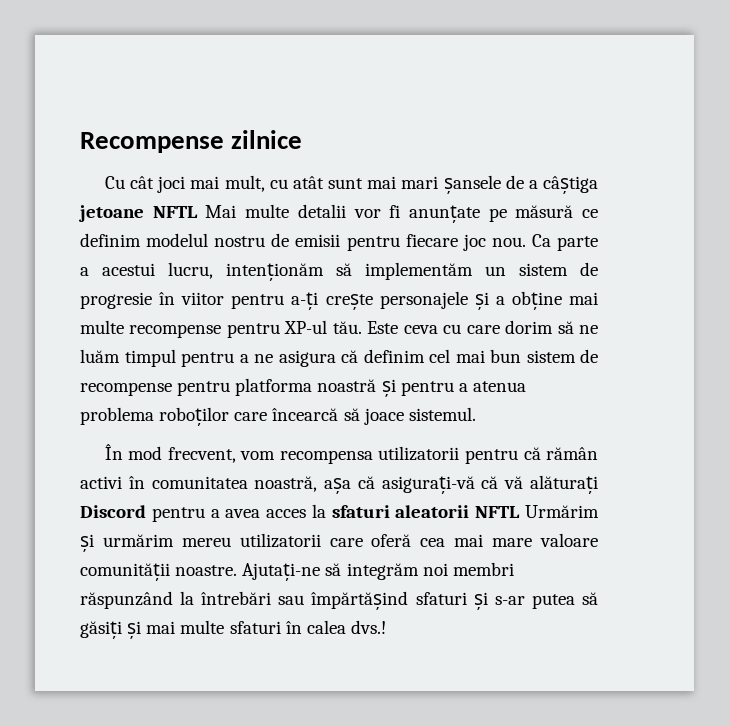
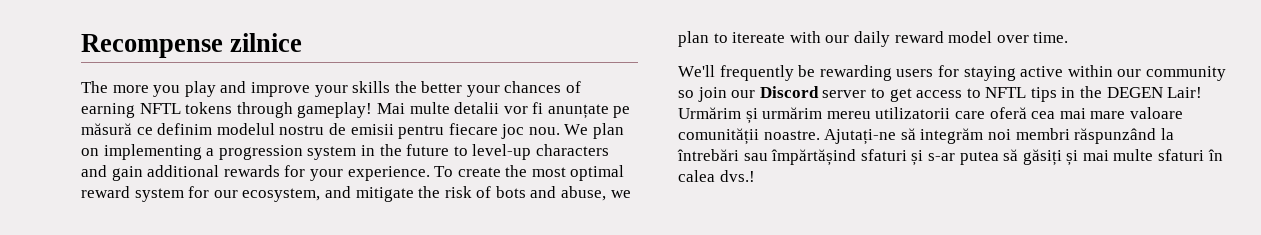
- Cu cât joci mai mult, cu atât sunt mai mari șansele de a câștiga jetoane NFTL Mai multe detalii vor fi anunțate pe măsură ce definim modelul nostru de emisii pentru fiecare joc nou.
+ The more you play and improve your skills the better your chances of earning NFTL tokens through gameplay! Mai multe detalii vor fi anunțate pe măsură ce definim modelul nostru de emisii pentru fiecare joc nou.
- Ca parte a acestui lucru, intenționăm să implementăm un sistem de progresie în viitor pentru a-ți crește personajele și a obține mai multe recompense pentru XP-ul tău. Este ceva cu care dorim să ne luăm timpul pentru a ne asigura că definim cel mai bun sistem de recompense pentru platforma noastră și pentru a atenua problema roboților care încearcă să joace sistemul.
- În mod frecvent, vom recompensa utilizatorii pentru că rămân activi în comunitatea noastră, așa că asigurați-vă că vă alăturați Discord pentru a avea acces la sfaturi aleatorii NFTL Urmărim și urmărim mereu utilizatorii care oferă cea mai mare valoare comunității noastre.
+ We plan on implementing a progression system in the future to level-up characters and gain additional rewards for your experience. To create the most optimal reward system for our ecosystem, and mitigate the risk of bots and abuse, we plan to itereate with our daily reward model over time.
+ We'll frequently be rewarding users for staying active within our community so join our Discord server to get access to NFTL tips in the DEGEN Lair! Urmărim și urmărim mereu utilizatorii care oferă cea mai mare valoare comunității noastre.

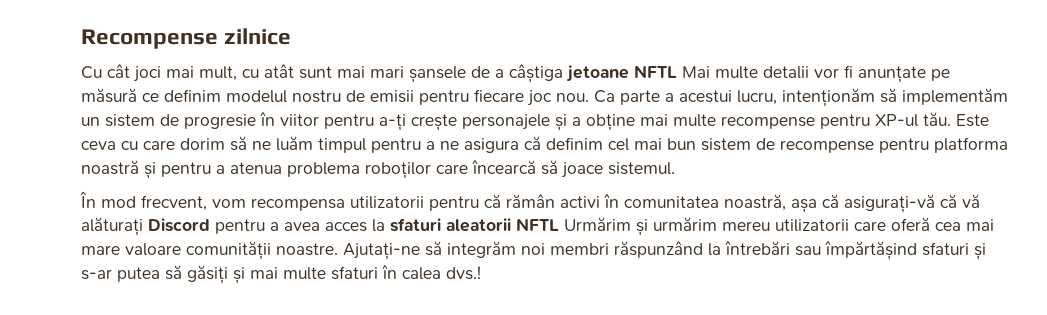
- The more you play and improve your skills the better your chances of earning NFTL tokens through gameplay! Mai multe detalii vor fi anunțate pe măsură ce definim modelul nostru de emisii pentru fiecare joc nou.
+ Cu cât joci mai mult, cu atât sunt mai mari șansele de a câștiga jetoane NFTL Mai multe detalii vor fi anunțate pe măsură ce definim modelul nostru de emisii pentru fiecare joc nou.
- We plan on implementing a progression system in the future to level-up characters and gain additional rewards for your experience. To create the most optimal reward system for our ecosystem, and mitigate the risk of bots and abuse, we plan to itereate with our daily reward model over time.
- We'll frequently be rewarding users for staying active within our community so join our Discord server to get access to NFTL tips in the DEGEN Lair! Urmărim și urmărim mereu utilizatorii care oferă cea mai mare valoare comunității noastre.
+ Ca parte a acestui lucru, intenționăm să implementăm un sistem de progresie în viitor pentru a-ți crește personajele și a obține mai multe recompense pentru XP-ul tău. Este ceva cu care dorim să ne luăm timpul pentru a ne asigura că definim cel mai bun sistem de recompense pentru platforma noastră și pentru a atenua problema roboților care încearcă să joace sistemul.
+ În mod frecvent, vom recompensa utilizatorii pentru că rămân activi în comunitatea noastră, așa că asigurați-vă că vă alăturați Discord pentru a avea acces la sfaturi aleatorii NFTL Urmărim și urmărim mereu utilizatorii care oferă cea mai mare valoare comunității noastre.

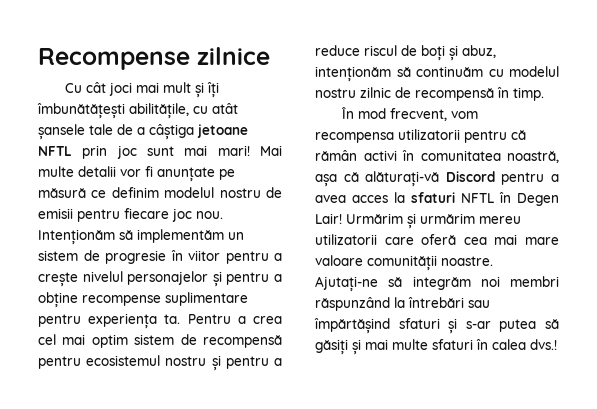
- Cu cât joci mai mult, cu atât sunt mai mari șansele de a câștiga jetoane NFTL Mai multe detalii vor fi anunțate pe măsură ce definim modelul nostru de emisii pentru fiecare joc nou.
+ Cu cât joci mai mult și îți îmbunătățești abilitățile, cu atât șansele tale de a câștiga jetoane NFTL prin joc sunt mai mari! Mai multe detalii vor fi anunțate pe măsură ce definim modelul nostru de emisii pentru fiecare joc nou.
- Ca parte a acestui lucru, intenționăm să implementăm un sistem de progresie în viitor pentru a-ți crește personajele și a obține mai multe recompense pentru XP-ul tău. Este ceva cu care dorim să ne luăm timpul pentru a ne asigura că definim cel mai bun sistem de recompense pentru platforma noastră și pentru a atenua problema roboților care încearcă să joace sistemul.
+ Intenționăm să implementăm un sistem de progresie în viitor pentru a crește nivelul personajelor și pentru a obține recompense suplimentare pentru experiența ta. Pentru a crea cel mai optim sistem de recompensă pentru ecosistemul nostru și pentru a reduce riscul de boți și abuz, intenționăm să continuăm cu modelul nostru zilnic de recompensă în timp.
- În mod frecvent, vom recompensa utilizatorii pentru că rămân activi în comunitatea noastră, așa că asigurați-vă că vă alăturați Discord pentru a avea acces la sfaturi aleatorii NFTL Urmărim și urmărim mereu utilizatorii care oferă cea mai mare valoare comunității noastre.
+ În mod frecvent, vom recompensa utilizatorii pentru că rămân activi în comunitatea noastră, așa că alăturați-vă Discord pentru a avea acces la sfaturi NFTL în Degen Lair! Urmărim și urmărim mereu utilizatorii care oferă cea mai mare valoare comunității noastre.

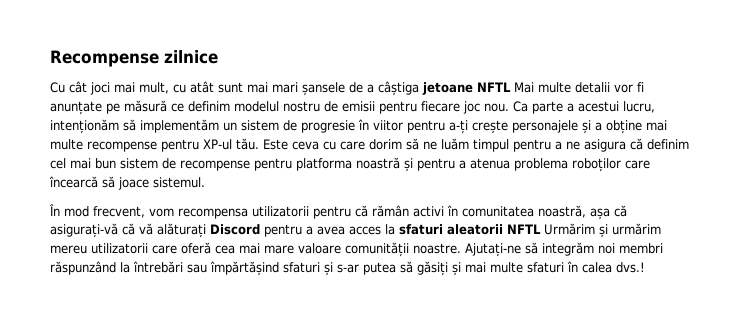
- Cu cât joci mai mult și îți îmbunătățești abilitățile, cu atât șansele tale de a câștiga jetoane NFTL prin joc sunt mai mari! Mai multe detalii vor fi anunțate pe măsură ce definim modelul nostru de emisii pentru fiecare joc nou.
+ Cu cât joci mai mult, cu atât sunt mai mari șansele de a câștiga jetoane NFTL Mai multe detalii vor fi anunțate pe măsură ce definim modelul nostru de emisii pentru fiecare joc nou.
- Intenționăm să implementăm un sistem de progresie în viitor pentru a crește nivelul personajelor și pentru a obține recompense suplimentare pentru experiența ta. Pentru a crea cel mai optim sistem de recompensă pentru ecosistemul nostru și pentru a reduce riscul de boți și abuz, intenționăm să continuăm cu modelul nostru zilnic de recompensă în timp.
+ Ca parte a acestui lucru, intenționăm să implementăm un sistem de progresie în viitor pentru a-ți crește personajele și a obține mai multe recompense pentru XP-ul tău. Este ceva cu care dorim să ne luăm timpul pentru a ne asigura că definim cel mai bun sistem de recompense pentru platforma noastră și pentru a atenua problema roboților care încearcă să joace sistemul.
- În mod frecvent, vom recompensa utilizatorii pentru că rămân activi în comunitatea noastră, așa că alăturați-vă Discord pentru a avea acces la sfaturi NFTL în Degen Lair! Urmărim și urmărim mereu utilizatorii care oferă cea mai mare valoare comunității noastre.
+ În mod frecvent, vom recompensa utilizatorii pentru că rămân activi în comunitatea noastră, așa că asigurați-vă că vă alăturați Discord pentru a avea acces la sfaturi aleatorii NFTL Urmărim și urmărim mereu utilizatorii care oferă cea mai mare valoare comunității noastre.

